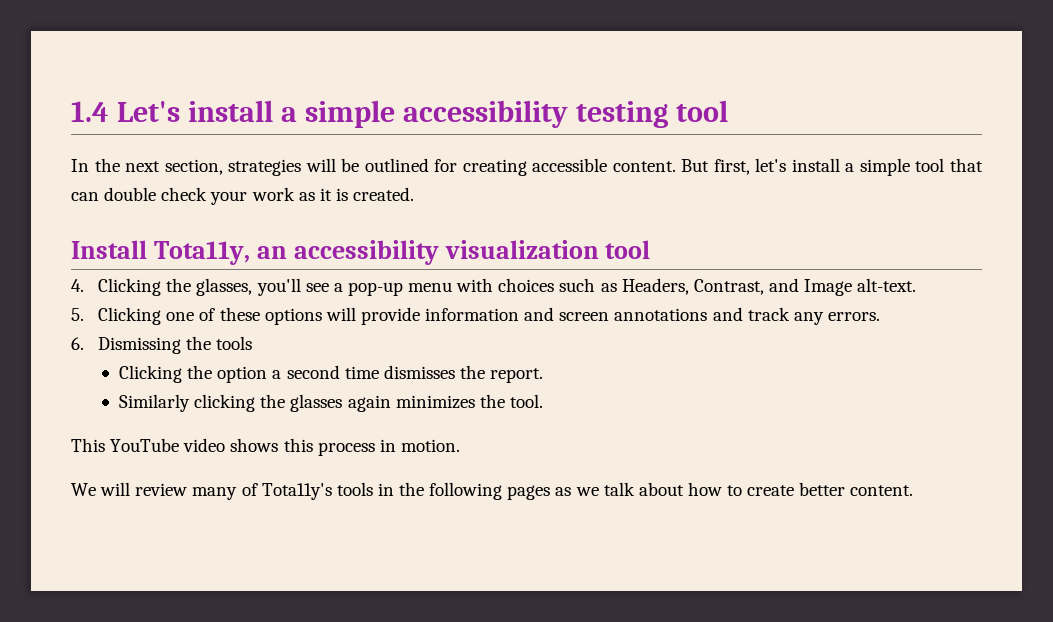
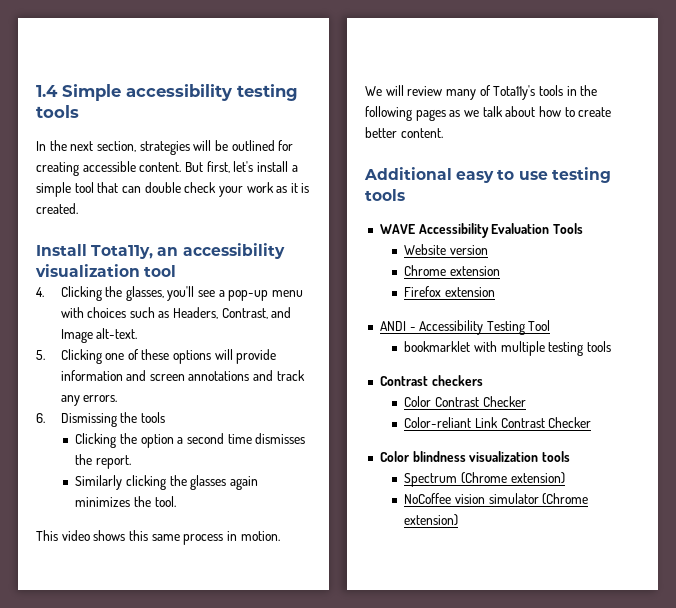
- 1.4 Let's install a simple accessibility testing tool
+ 1.4 Simple accessibility testing tools
- This YouTube video shows this process in motion.
+ This video shows this same process in motion.
+ Additional easy to use testing tools
+ WAVE Accessibility Evaluation Tools
+ Website version
+ Chrome extension
+ Firefox extension
+ ANDI - Accessibility Testing Tool
+ bookmarklet with multiple testing tools
+ Contrast checkers
+ Color Contrast Checker
+ Color-reliant Link Contrast Checker
+ Color blindness visualization tools
+ Spectrum (Chrome extension)
+ NoCoffee vision simulator (Chrome extension)

